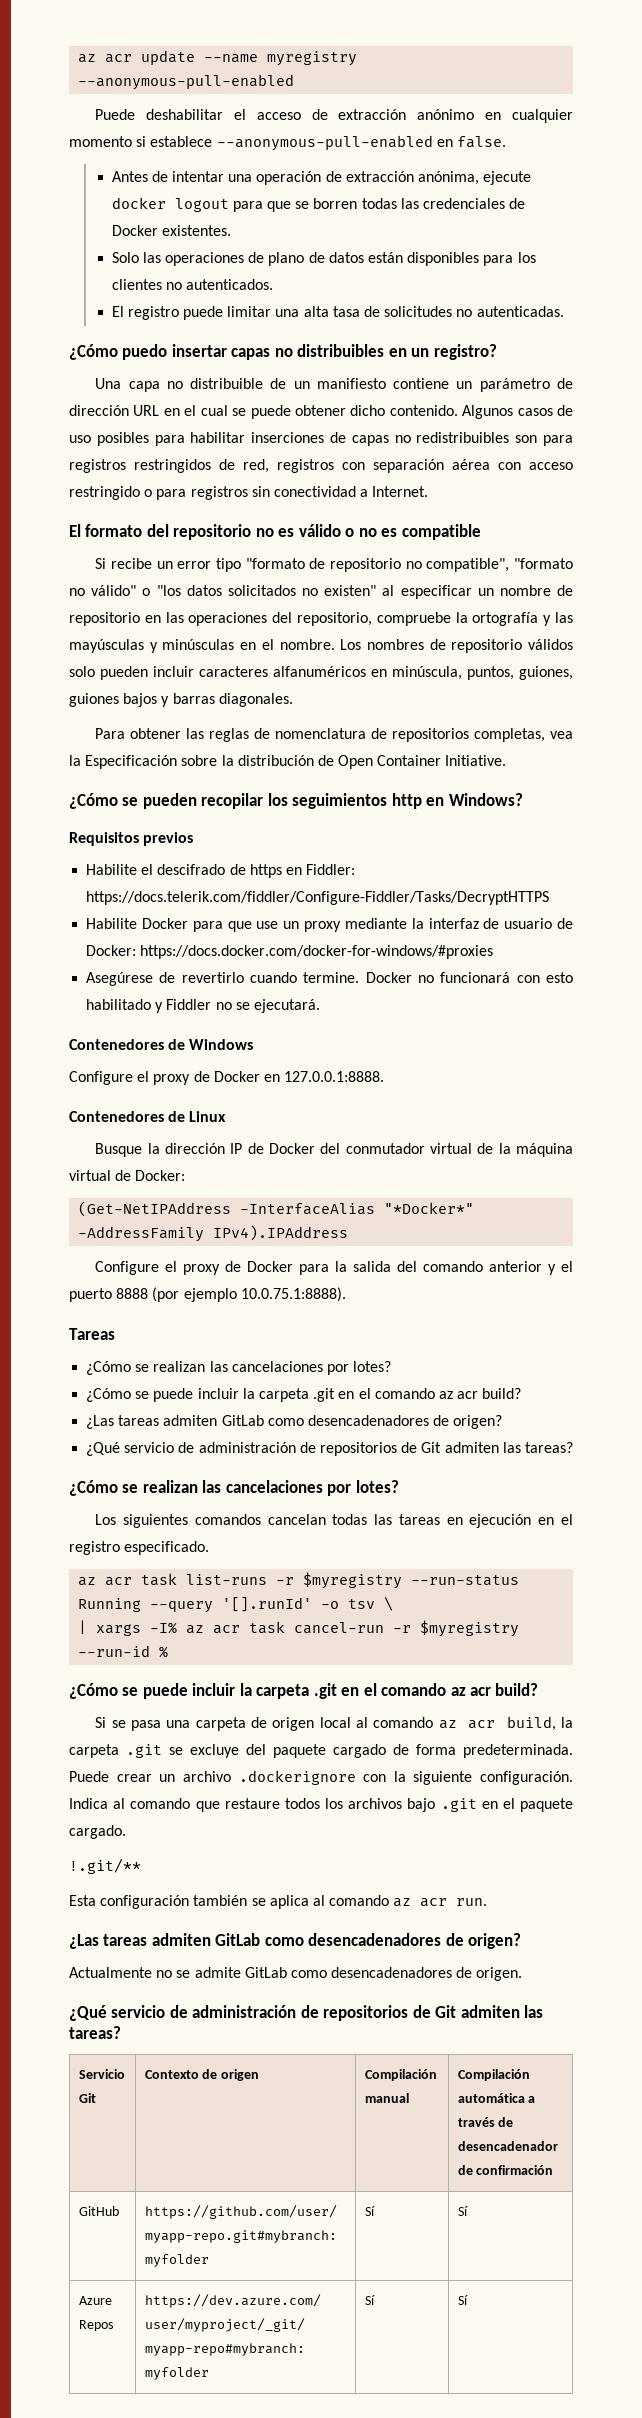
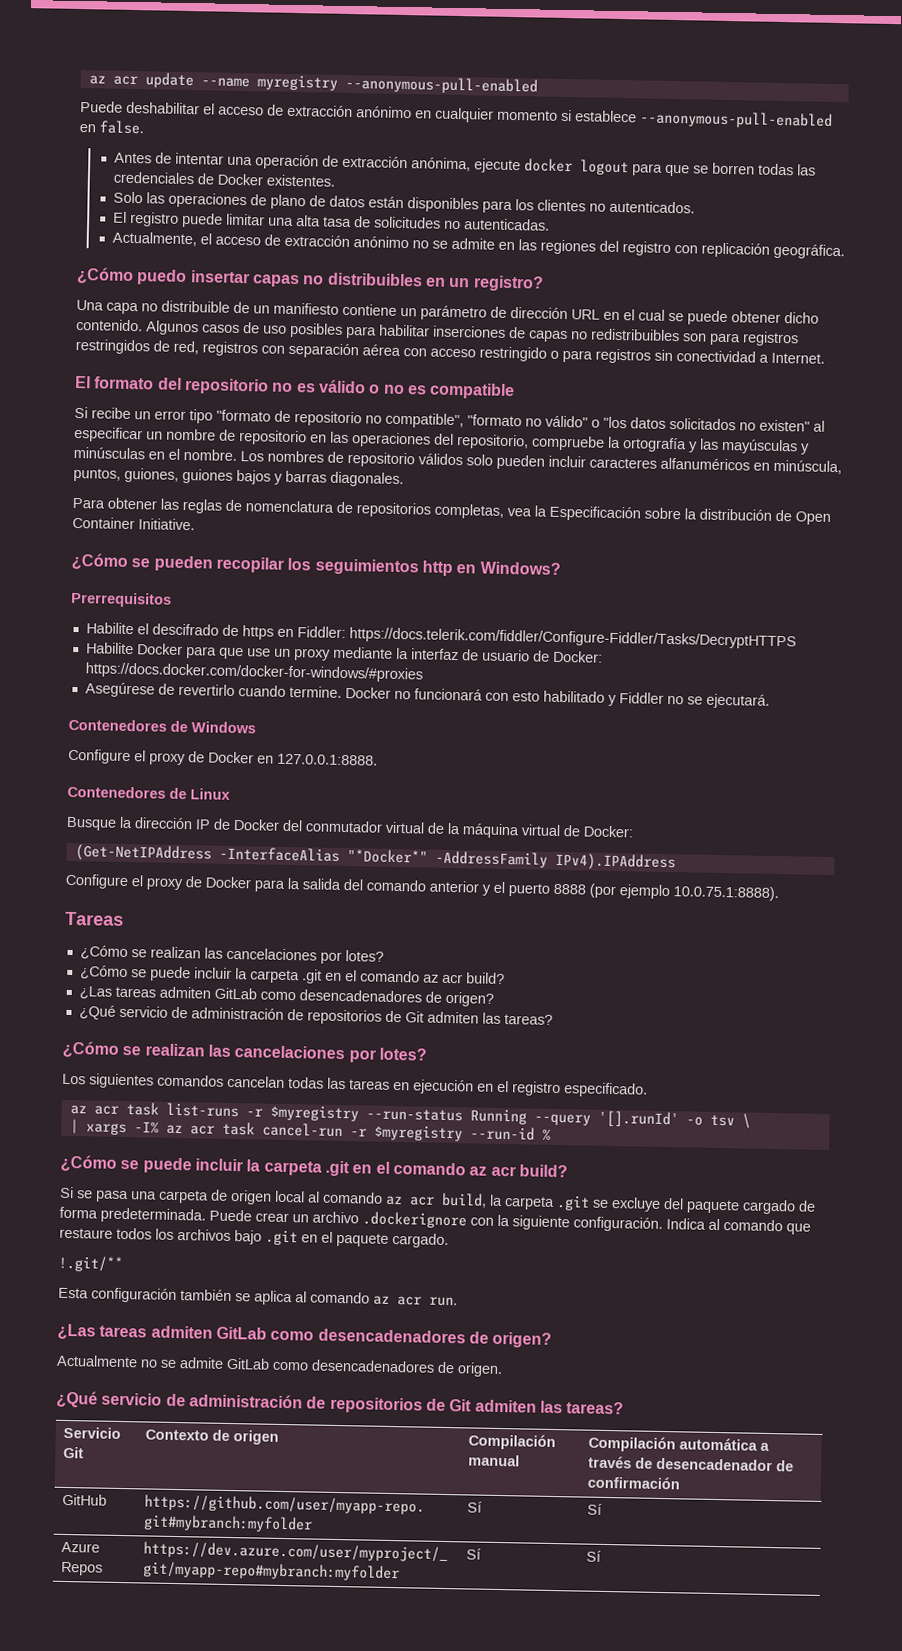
+ Actualmente, el acceso de extracción anónimo no se admite en las regiones del registro con replicación geográfica.
- Requisitos previos
+ Prerrequisitos

